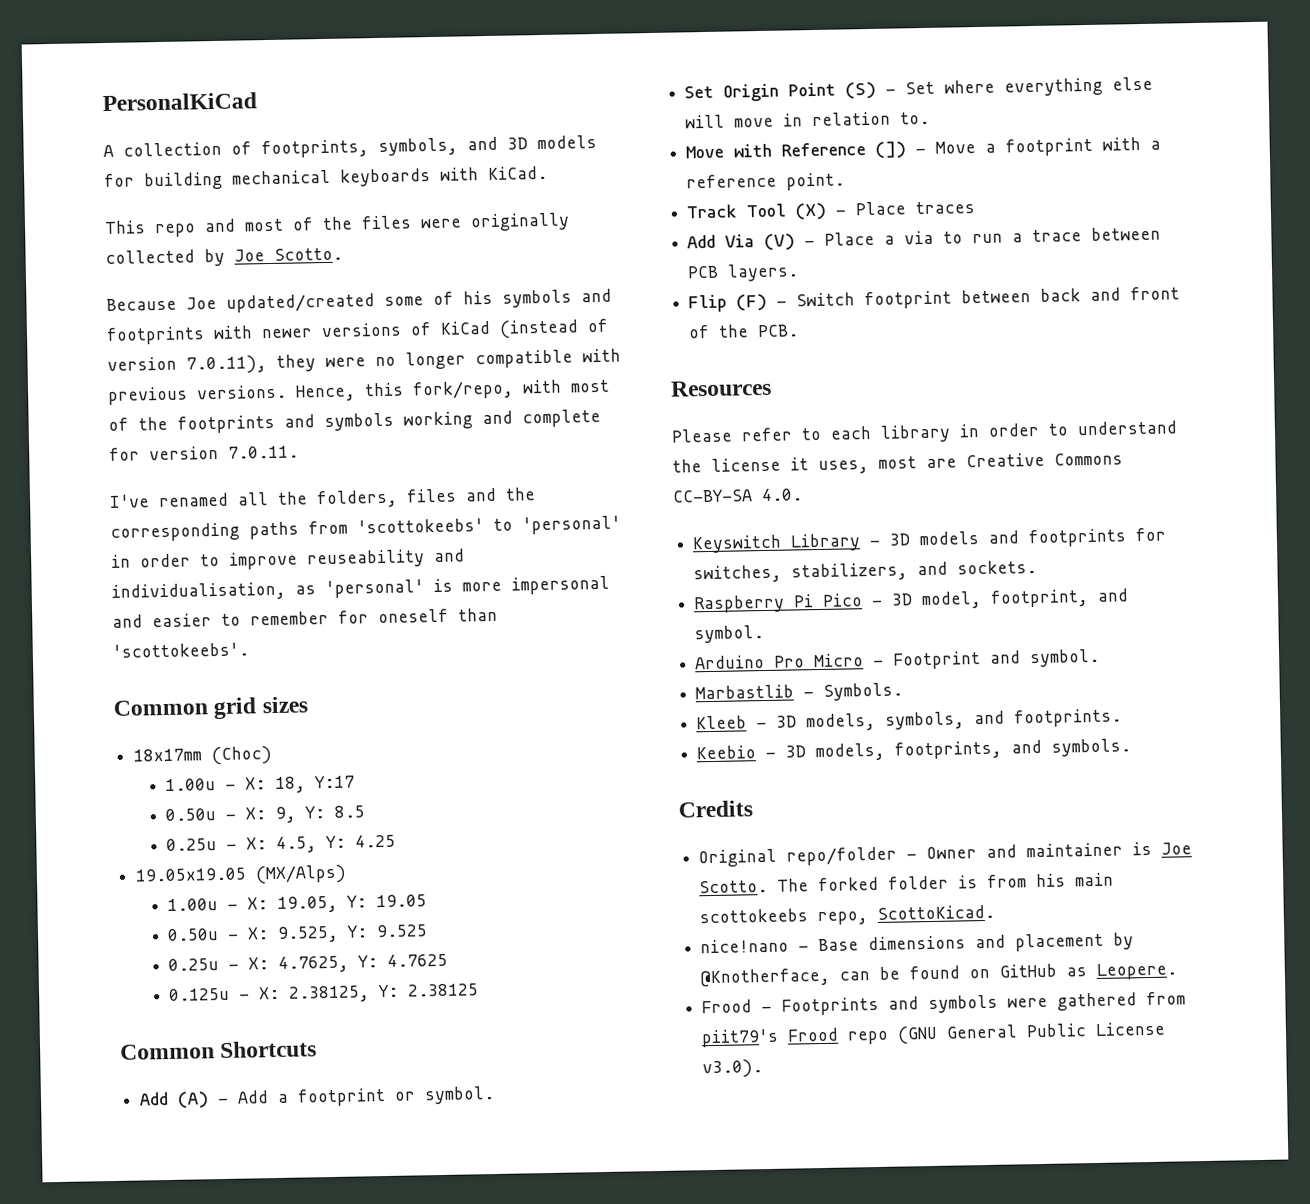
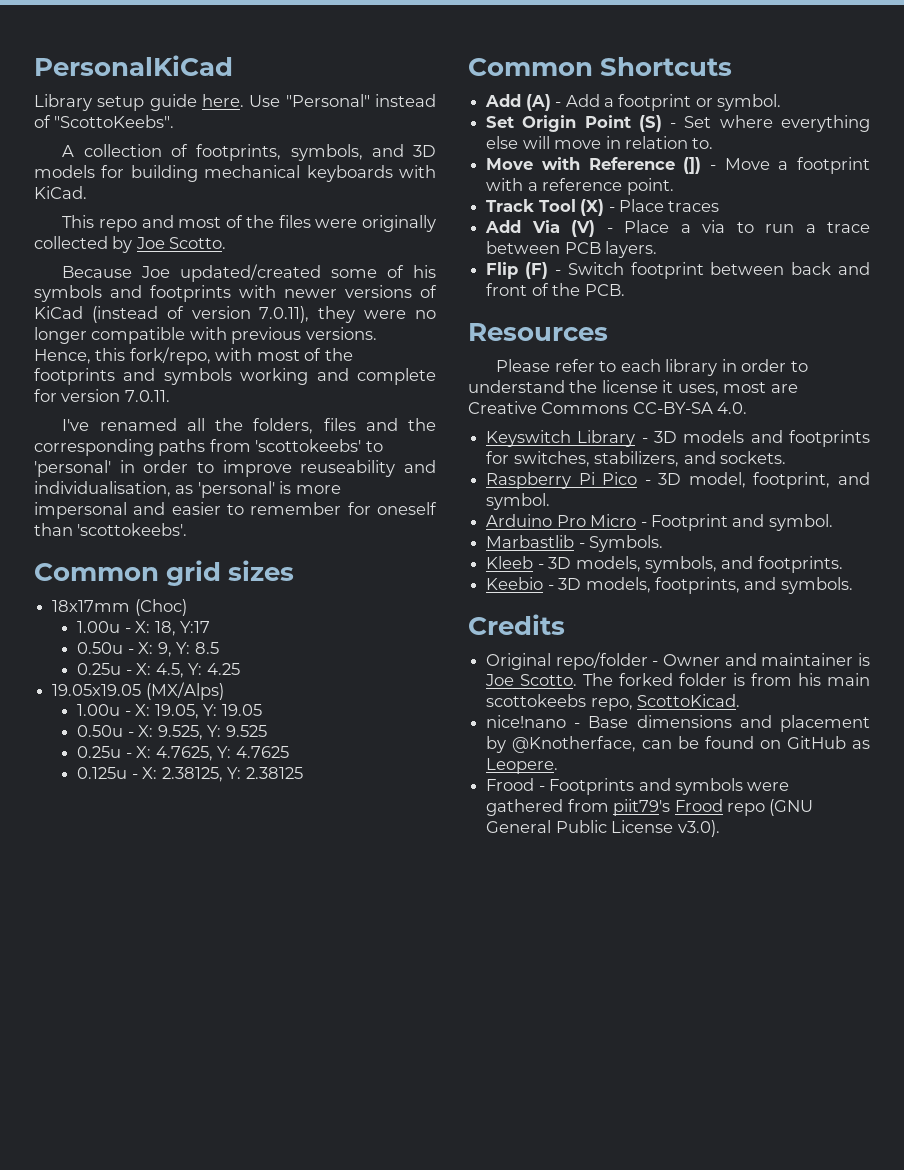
+ Library setup guide here. Use "Personal" instead of "ScottoKeebs".

